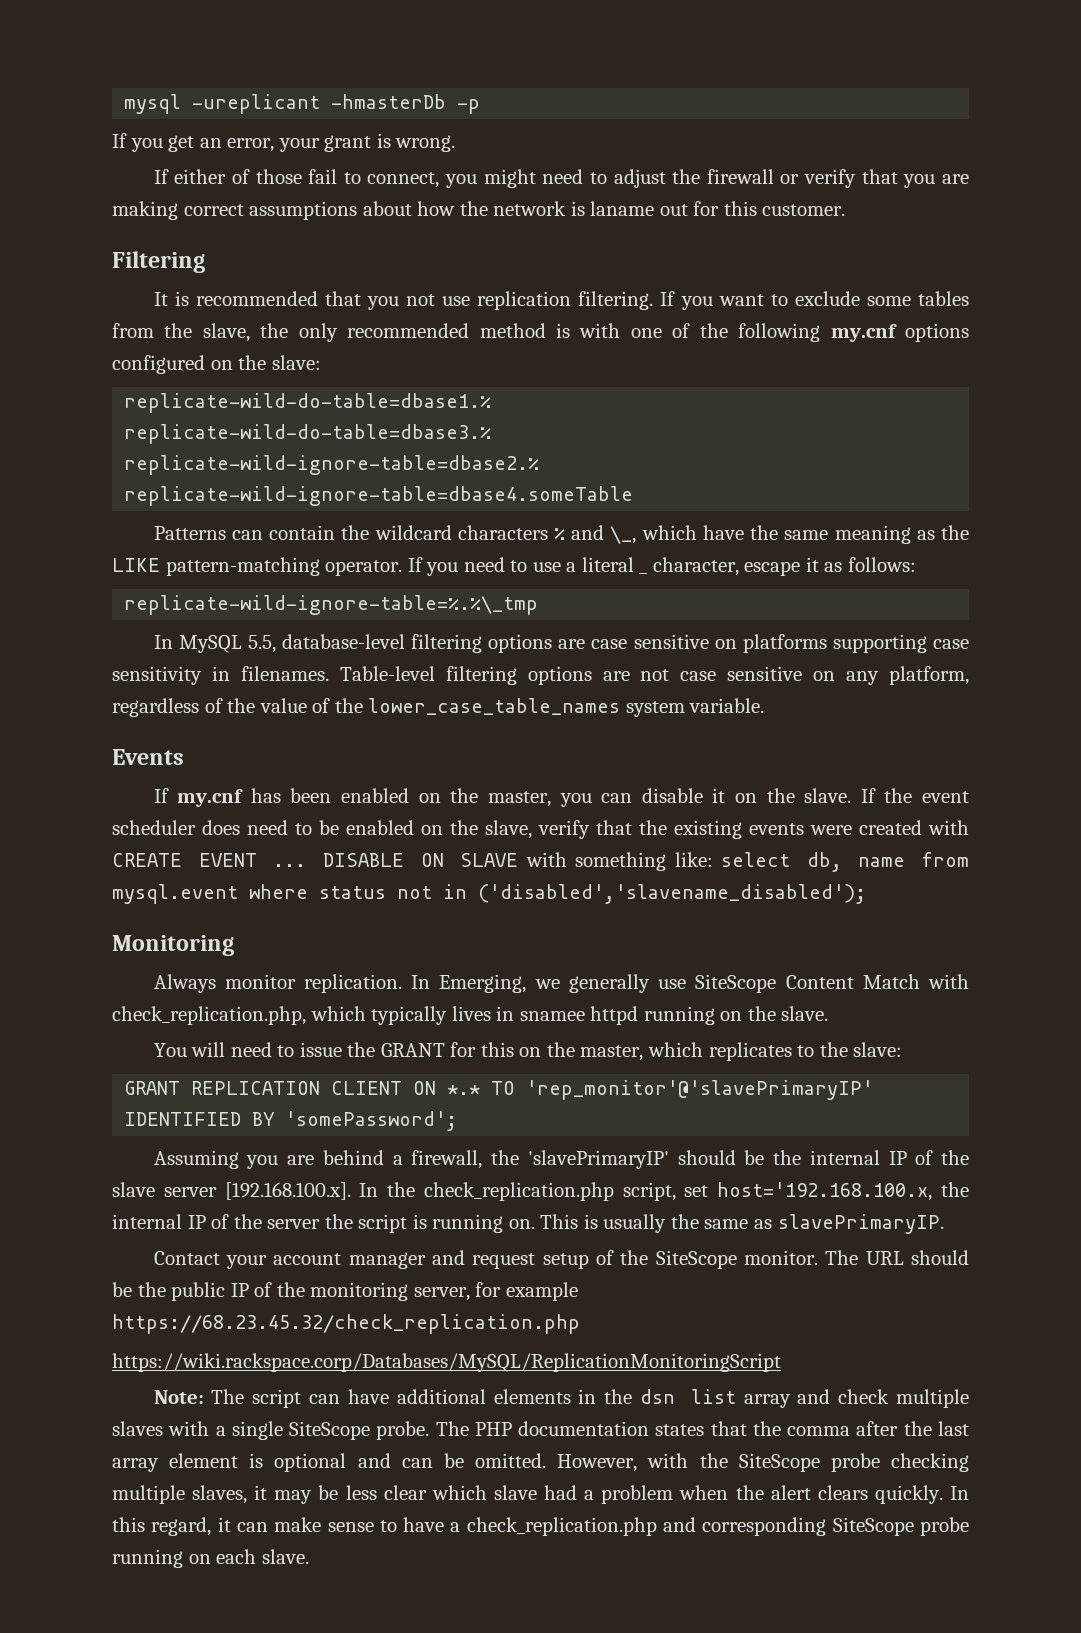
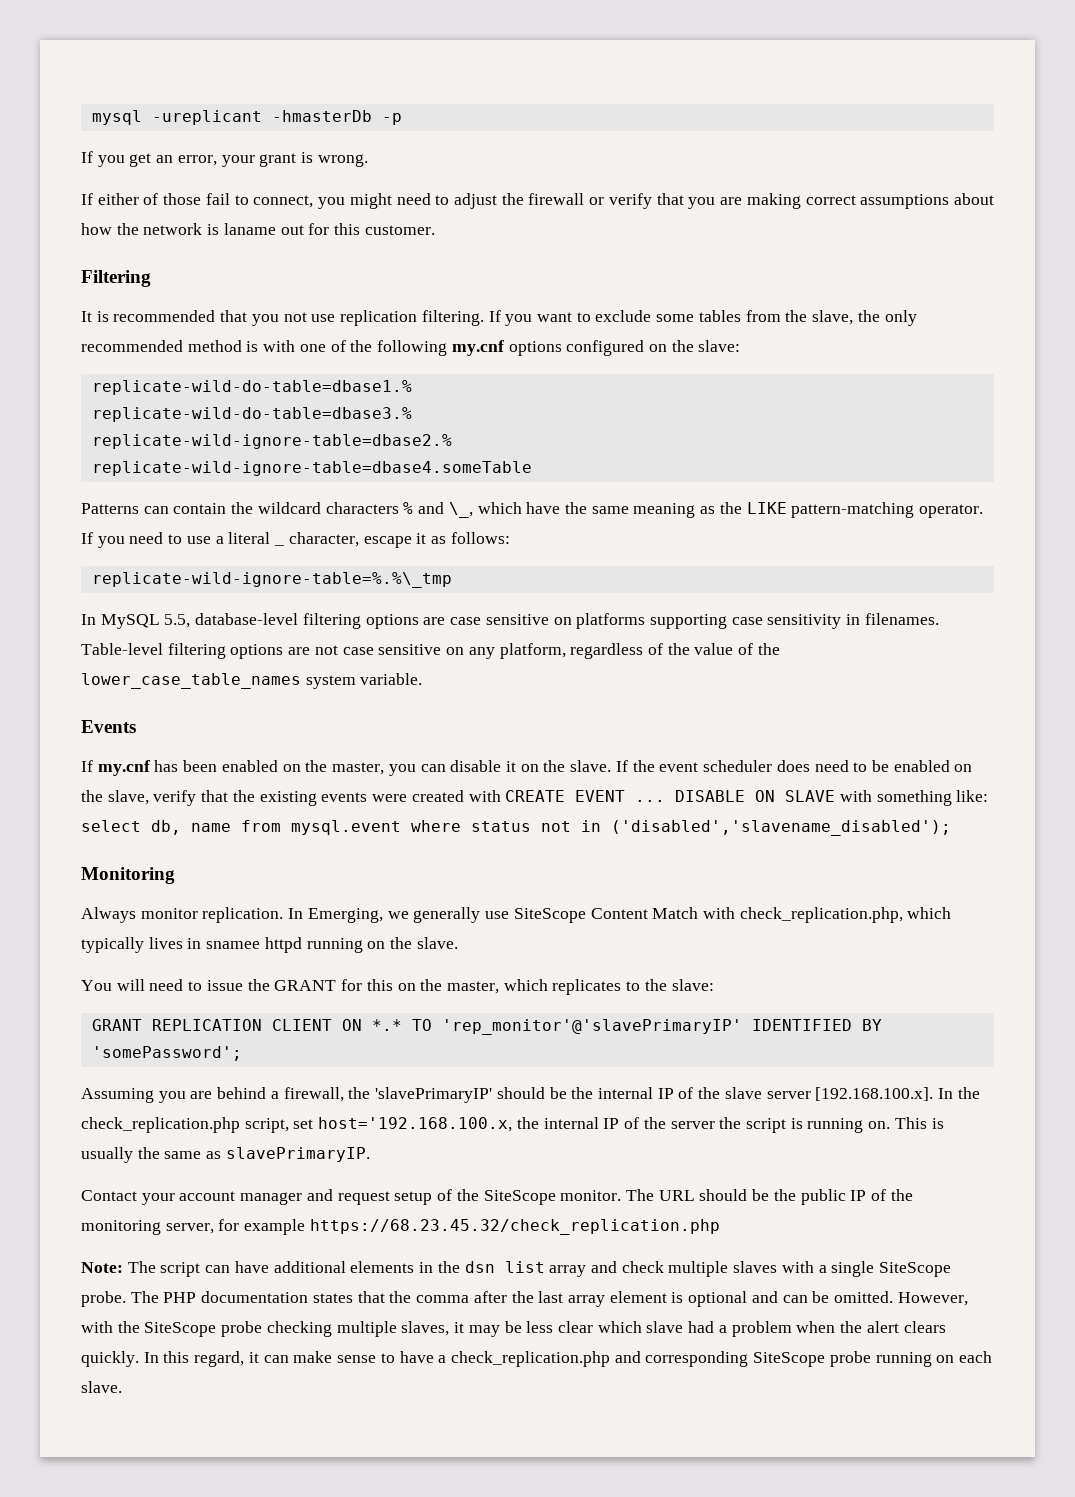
- https://wiki.rackspace.corp/Databases/MySQL/ReplicationMonitoringScript

